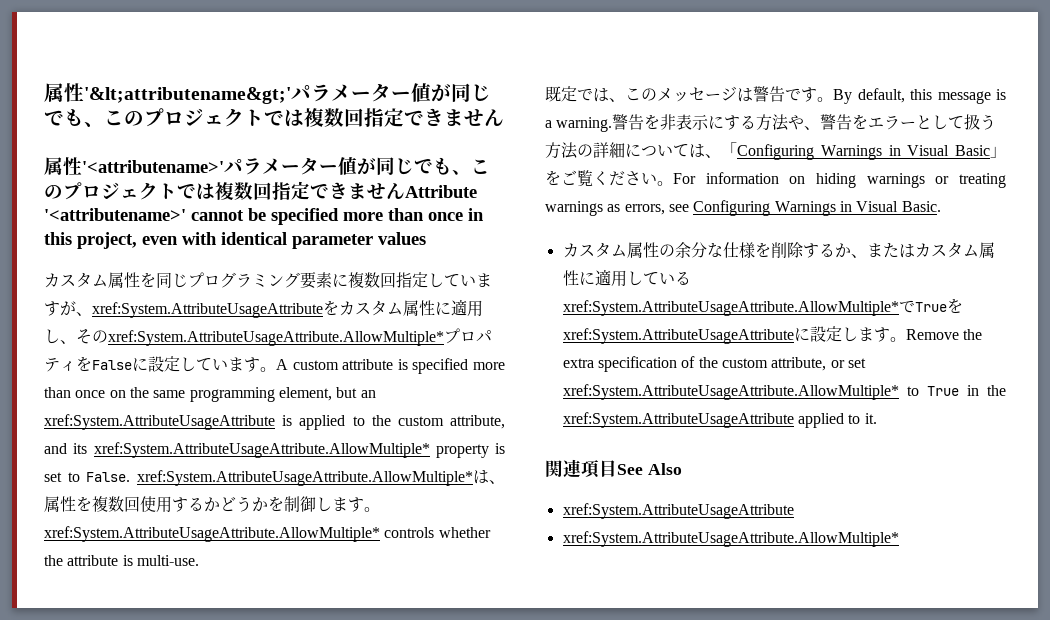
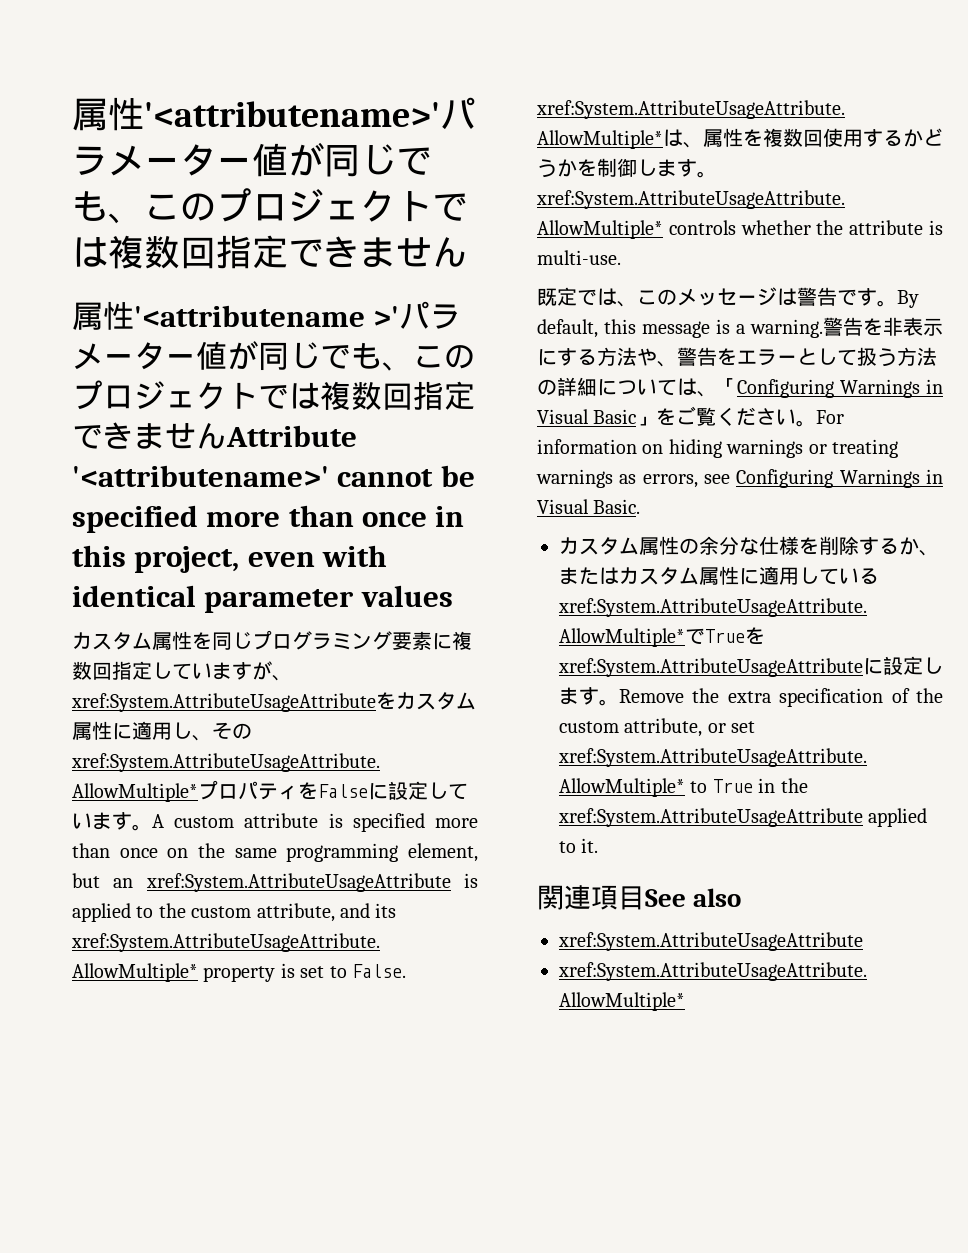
- 属性'&lt;attributename&gt;'パラメーター値が同じでも、このプロジェクトでは複数回指定できません
+ 属性'<attributename>'パラメーター値が同じでも、このプロジェクトでは複数回指定できません
- 属性'<attributename>'パラメーター値が同じでも、このプロジェクトでは複数回指定できませんAttribute '<attributename>' cannot be specified more than once in this project, even with identical parameter values
+ 属性'<attributename >'パラメーター値が同じでも、このプロジェクトでは複数回指定できませんAttribute '<attributename>' cannot be specified more than once in this project, even with identical parameter values
- 関連項目See Also
+ 関連項目See also

